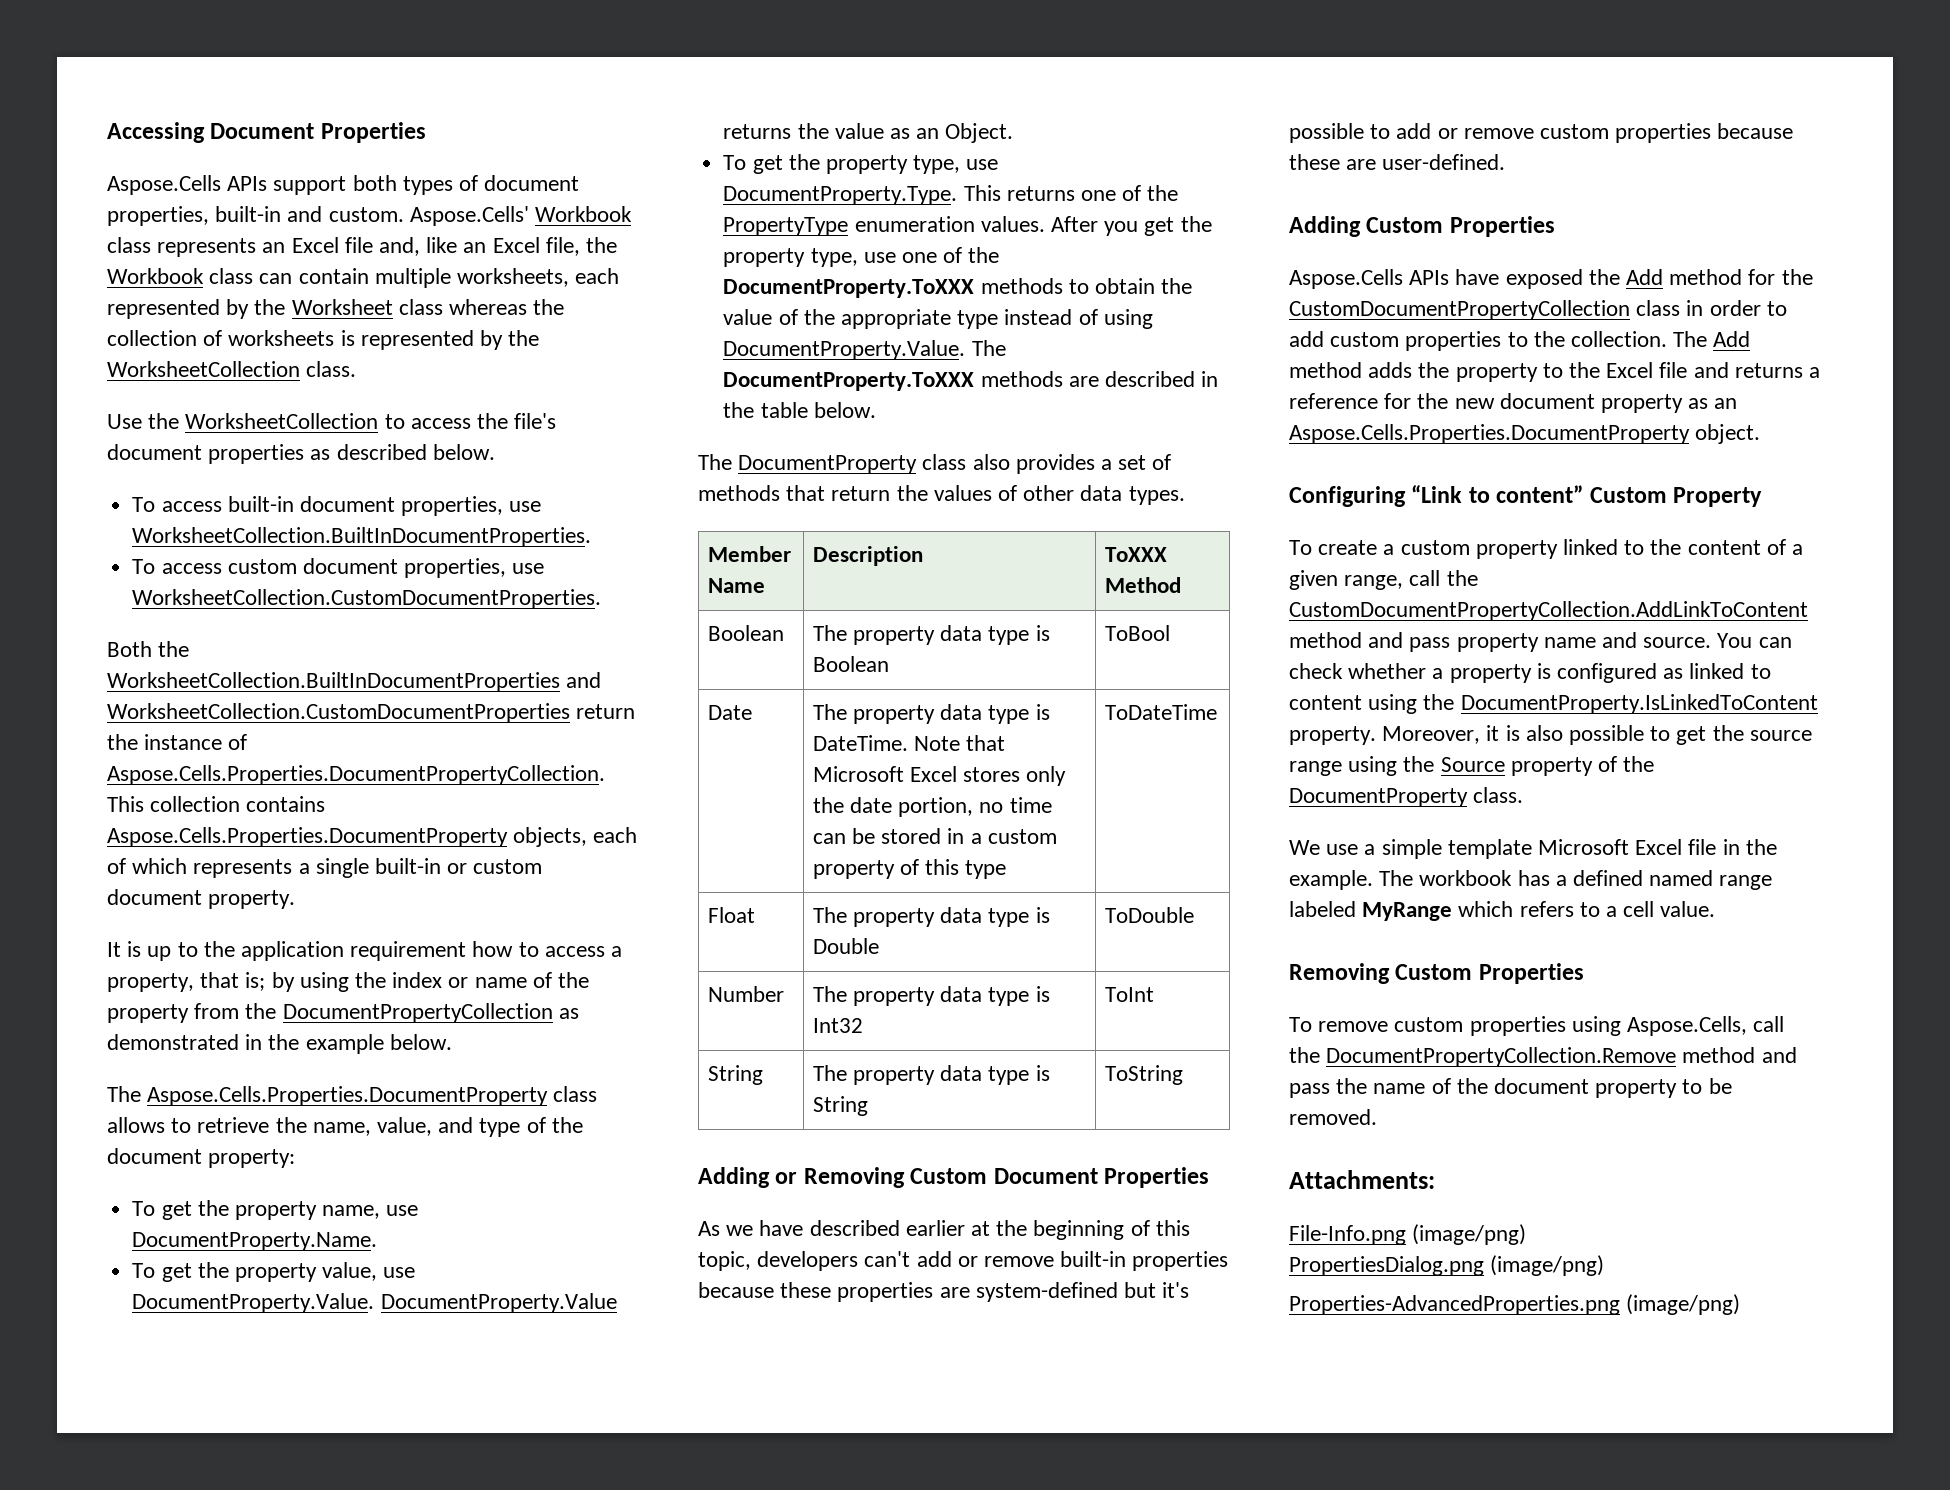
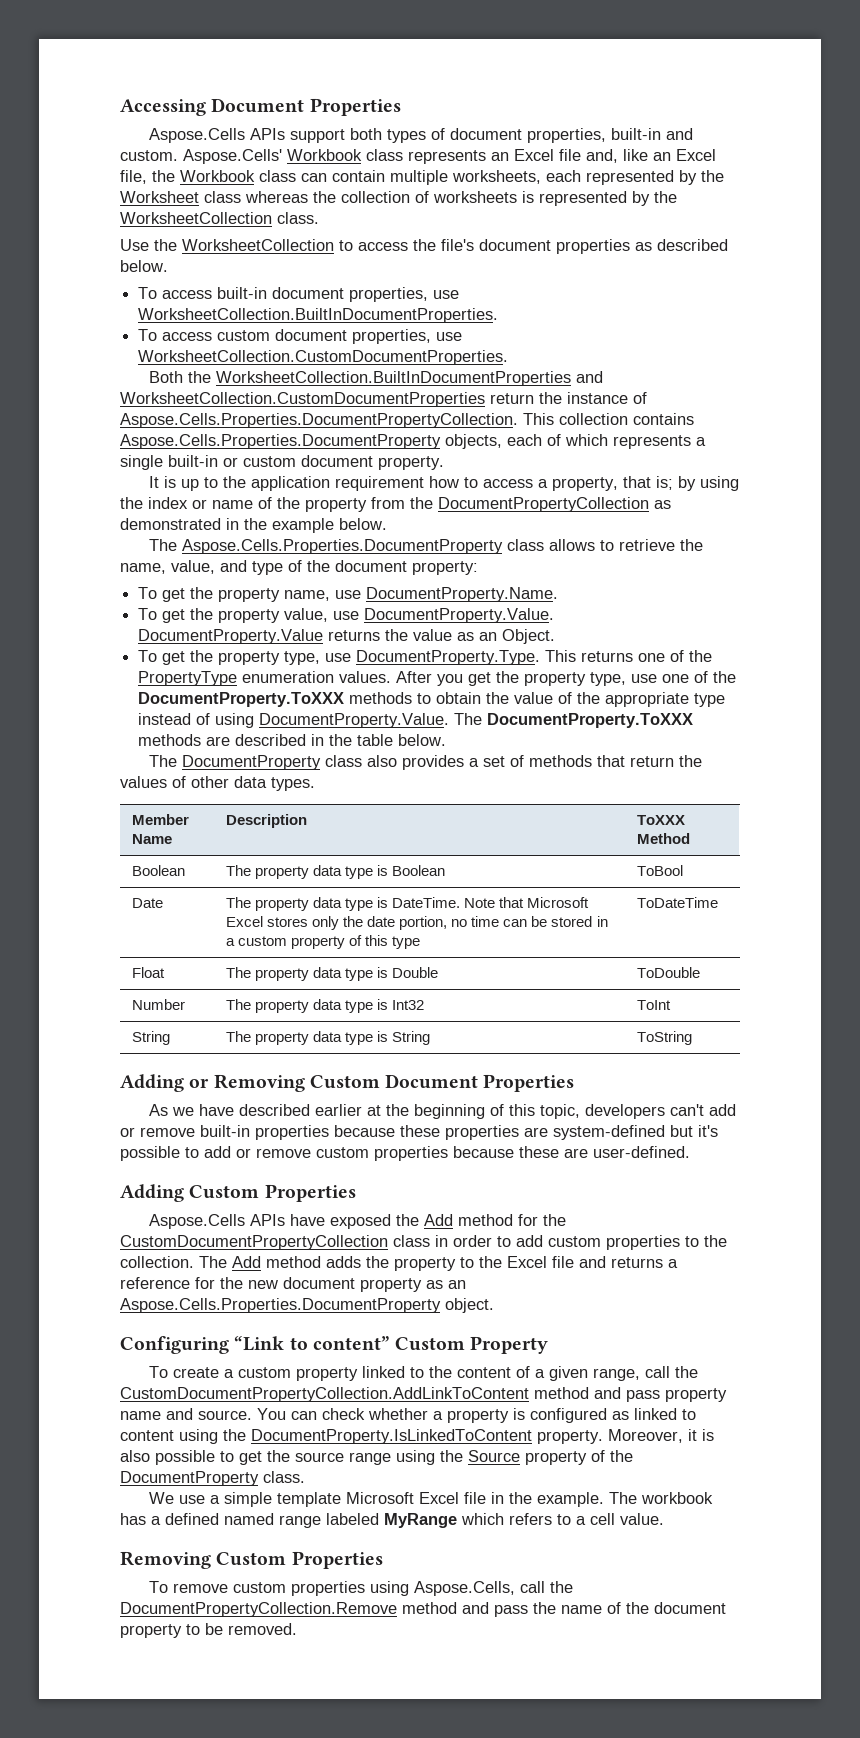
- Attachments:
- File-Info.png (image/png)
- PropertiesDialog.png (image/png)
- Properties-AdvancedProperties.png (image/png)

